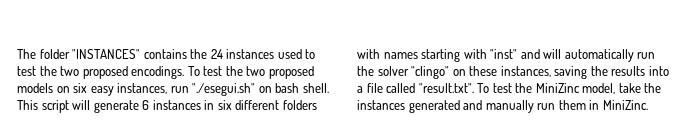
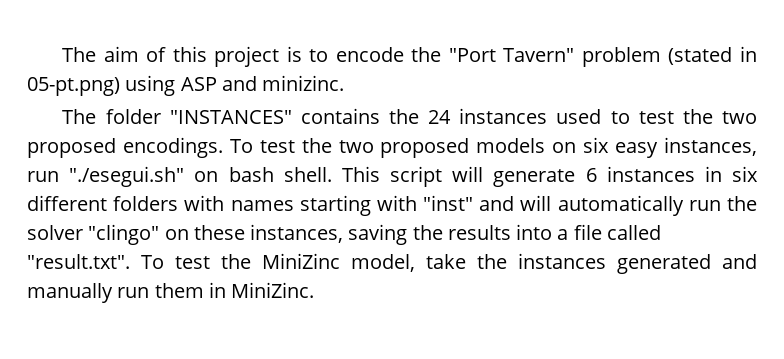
+ The aim of this project is to encode the "Port Tavern" problem (stated in 05-pt.png) using ASP and minizinc.

